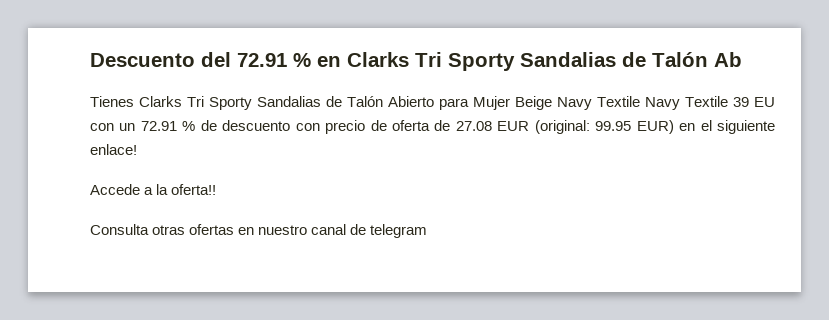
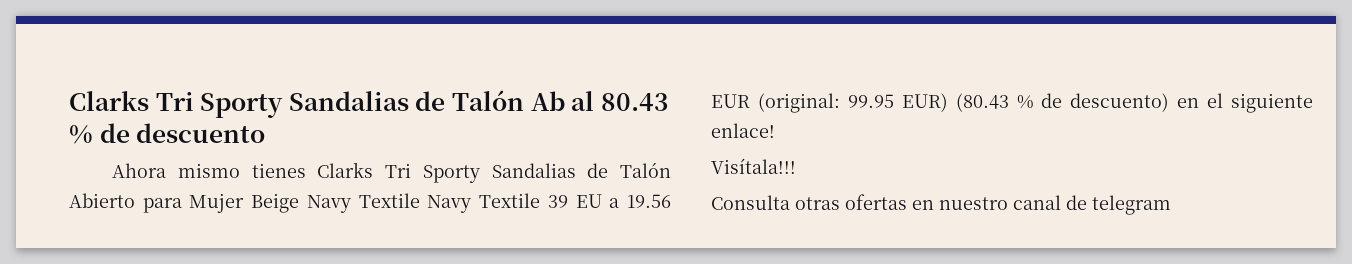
- Descuento del 72.91 % en Clarks Tri Sporty Sandalias de Talón Ab
- Tienes Clarks Tri Sporty Sandalias de Talón Abierto para Mujer Beige Navy Textile Navy Textile 39 EU con un 72.91 % de descuento con precio de oferta de 27.08 EUR (original: 99.95 EUR) en el siguiente enlace!
+ Clarks Tri Sporty Sandalias de Talón Ab al 80.43 % de descuento
+ Ahora mismo tienes Clarks Tri Sporty Sandalias de Talón Abierto para Mujer Beige Navy Textile Navy Textile 39 EU a 19.56 EUR (original: 99.95 EUR) (80.43 % de descuento) en el siguiente enlace!
- Accede a la oferta!!
+ Visítala!!!

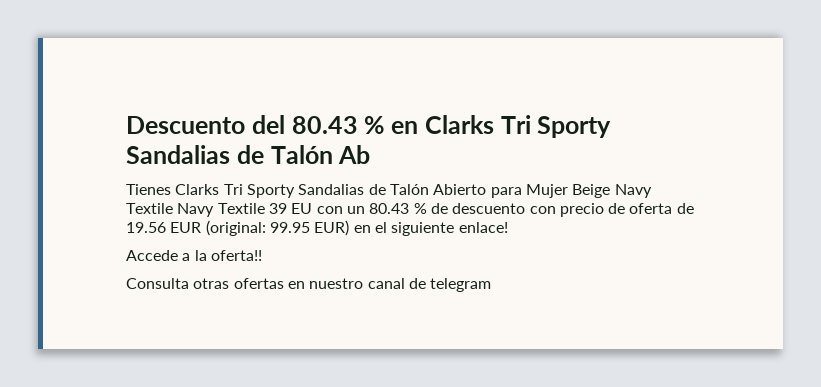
- Clarks Tri Sporty Sandalias de Talón Ab al 80.43 % de descuento
- Ahora mismo tienes Clarks Tri Sporty Sandalias de Talón Abierto para Mujer Beige Navy Textile Navy Textile 39 EU a 19.56 EUR (original: 99.95 EUR) (80.43 % de descuento) en el siguiente enlace!
+ Descuento del 80.43 % en Clarks Tri Sporty Sandalias de Talón Ab
+ Tienes Clarks Tri Sporty Sandalias de Talón Abierto para Mujer Beige Navy Textile Navy Textile 39 EU con un 80.43 % de descuento con precio de oferta de 19.56 EUR (original: 99.95 EUR) en el siguiente enlace!
- Visítala!!!
+ Accede a la oferta!!

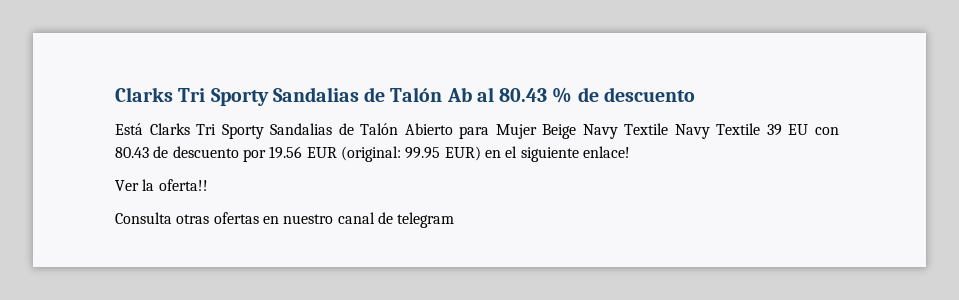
- Descuento del 80.43 % en Clarks Tri Sporty Sandalias de Talón Ab
- Tienes Clarks Tri Sporty Sandalias de Talón Abierto para Mujer Beige Navy Textile Navy Textile 39 EU con un 80.43 % de descuento con precio de oferta de 19.56 EUR (original: 99.95 EUR) en el siguiente enlace!
+ Clarks Tri Sporty Sandalias de Talón Ab al 80.43 % de descuento
+ Está Clarks Tri Sporty Sandalias de Talón Abierto para Mujer Beige Navy Textile Navy Textile 39 EU con 80.43 de descuento por 19.56 EUR (original: 99.95 EUR) en el siguiente enlace!
- Accede a la oferta!!
+ Ver la oferta!!

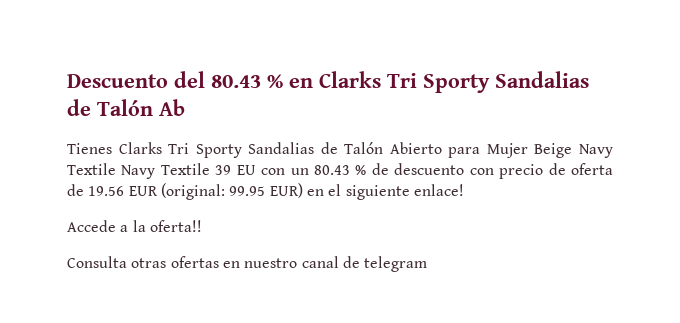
- Clarks Tri Sporty Sandalias de Talón Ab al 80.43 % de descuento
- Está Clarks Tri Sporty Sandalias de Talón Abierto para Mujer Beige Navy Textile Navy Textile 39 EU con 80.43 de descuento por 19.56 EUR (original: 99.95 EUR) en el siguiente enlace!
+ Descuento del 80.43 % en Clarks Tri Sporty Sandalias de Talón Ab
+ Tienes Clarks Tri Sporty Sandalias de Talón Abierto para Mujer Beige Navy Textile Navy Textile 39 EU con un 80.43 % de descuento con precio de oferta de 19.56 EUR (original: 99.95 EUR) en el siguiente enlace!
- Ver la oferta!!
+ Accede a la oferta!!

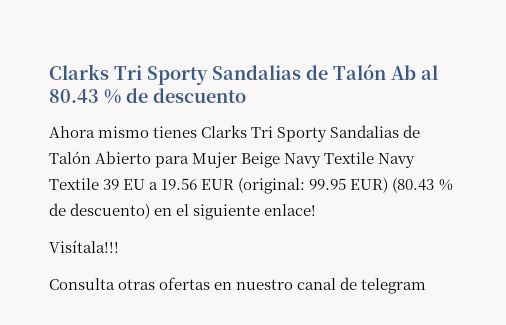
- Descuento del 80.43 % en Clarks Tri Sporty Sandalias de Talón Ab
- Tienes Clarks Tri Sporty Sandalias de Talón Abierto para Mujer Beige Navy Textile Navy Textile 39 EU con un 80.43 % de descuento con precio de oferta de 19.56 EUR (original: 99.95 EUR) en el siguiente enlace!
+ Clarks Tri Sporty Sandalias de Talón Ab al 80.43 % de descuento
+ Ahora mismo tienes Clarks Tri Sporty Sandalias de Talón Abierto para Mujer Beige Navy Textile Navy Textile 39 EU a 19.56 EUR (original: 99.95 EUR) (80.43 % de descuento) en el siguiente enlace!
- Accede a la oferta!!
+ Visítala!!!

